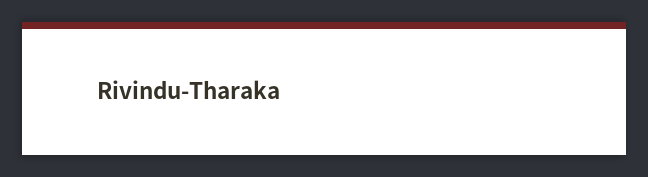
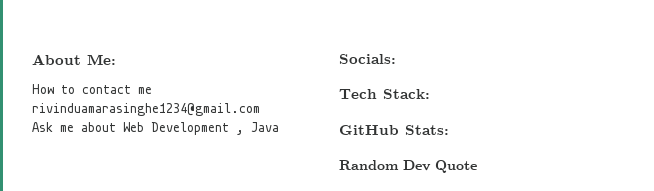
- Rivindu-Tharaka
+ About Me:
+ How to contact me rivinduamarasinghe1234@gmail.com
+ Ask me about Web Development , Java
+ Socials:
+ Tech Stack:
+ GitHub Stats:
+ Random Dev Quote

